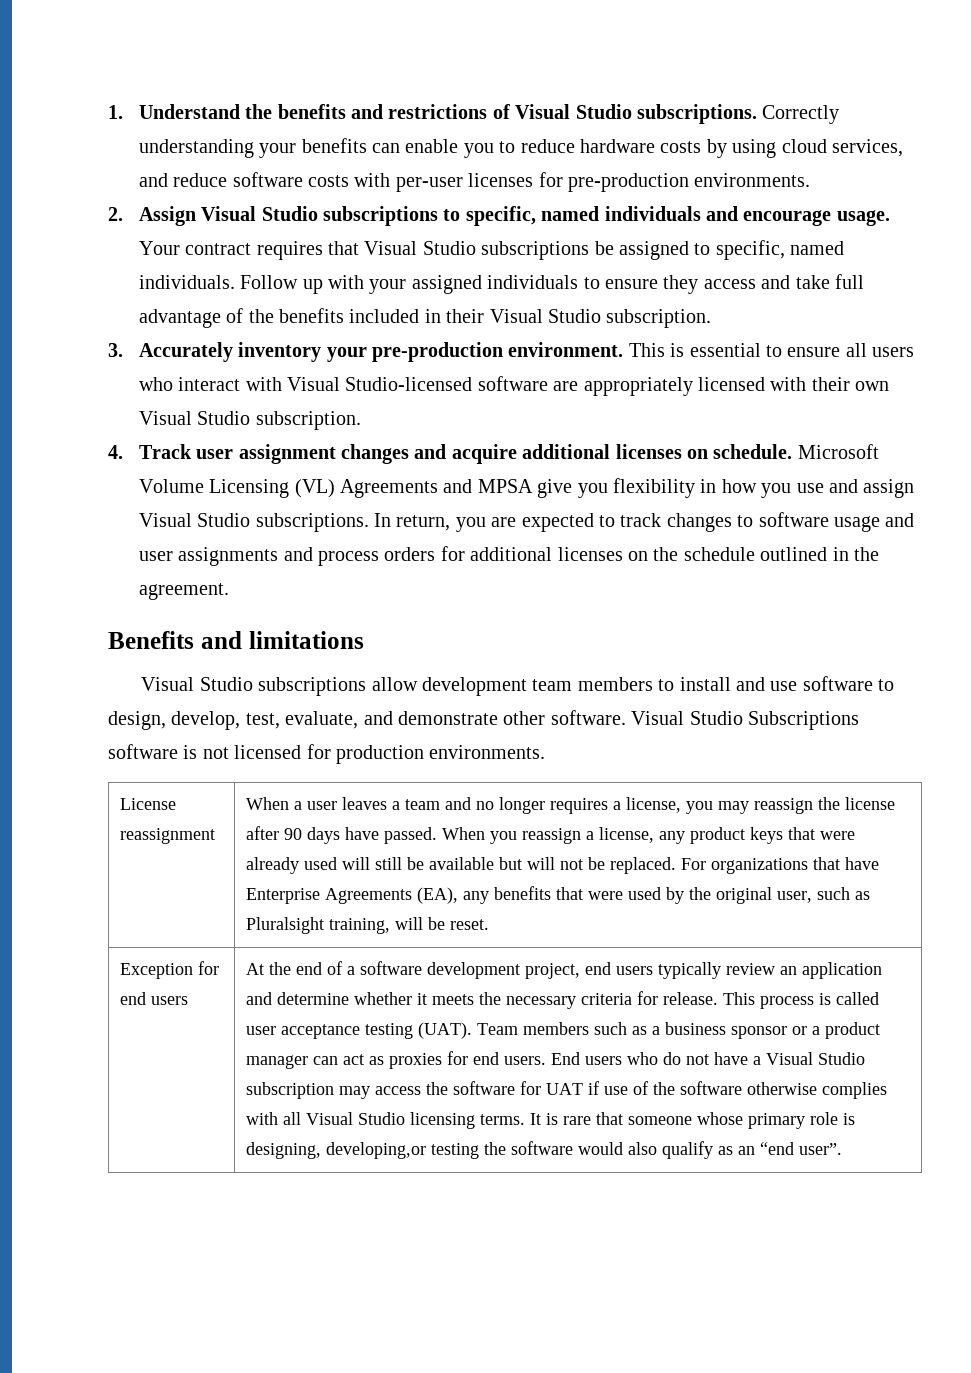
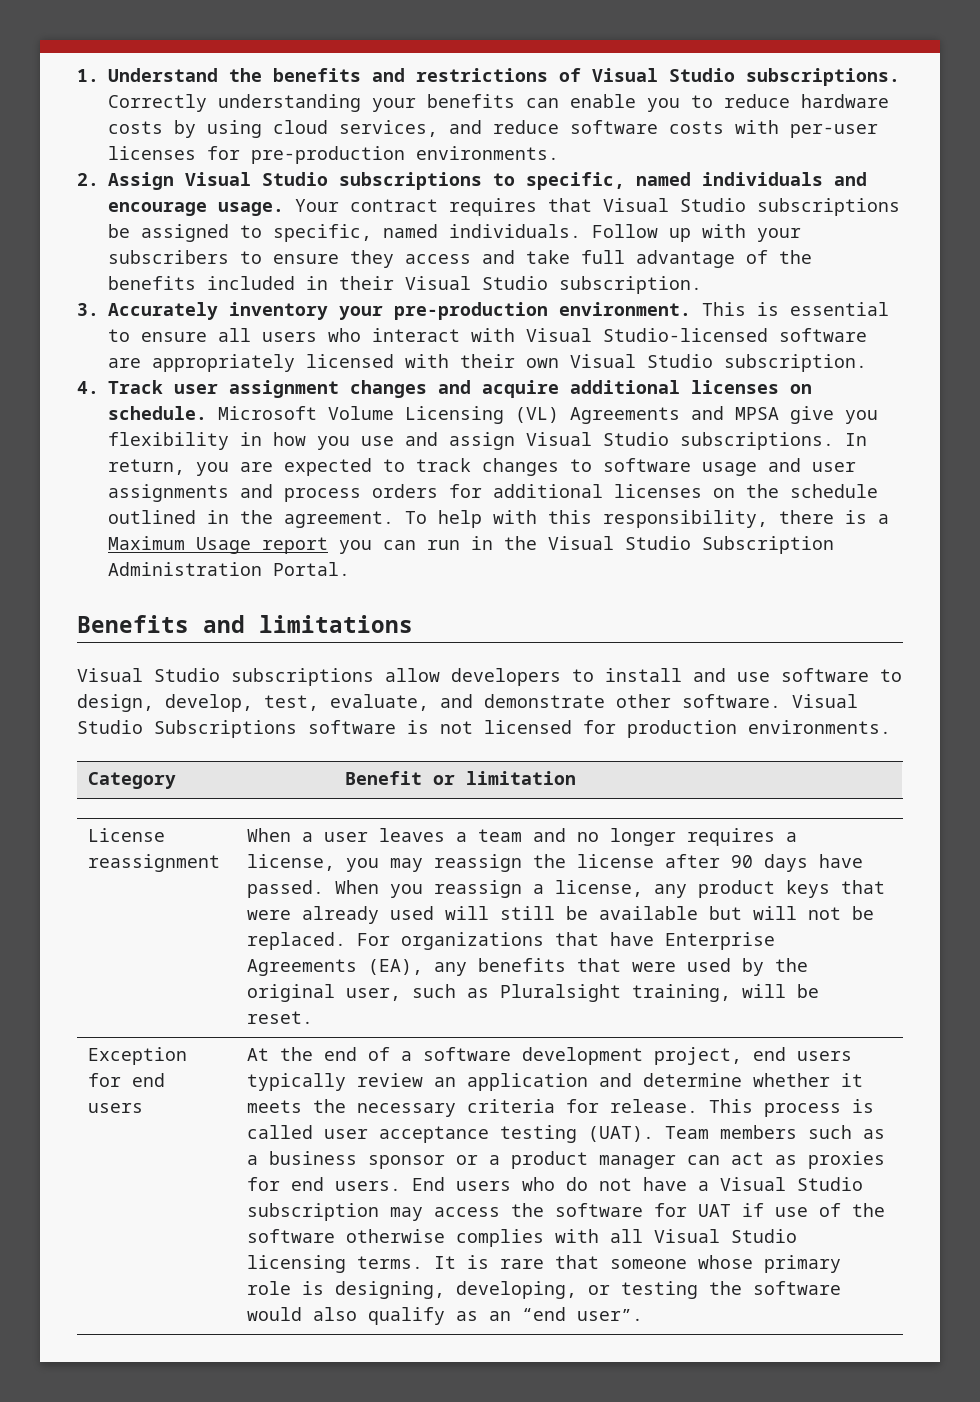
- Follow up with your assigned individuals to ensure they access and take full advantage of the benefits included in their Visual Studio subscription.
+ Follow up with your subscribers to ensure they access and take full advantage of the benefits included in their Visual Studio subscription.
+ To help with this responsibility, there is a Maximum Usage report you can run in the Visual Studio Subscription Administration Portal.
- Visual Studio subscriptions allow development team members to install and use software to design, develop, test, evaluate, and demonstrate other software.
+ Visual Studio subscriptions allow developers to install and use software to design, develop, test, evaluate, and demonstrate other software.
+ Category | Benefit or limitation
- It is rare that someone whose primary role is designing, developing,or testing the software would also qualify as an “end user”.
+ It is rare that someone whose primary role is designing, developing, or testing the software would also qualify as an “end user”.

